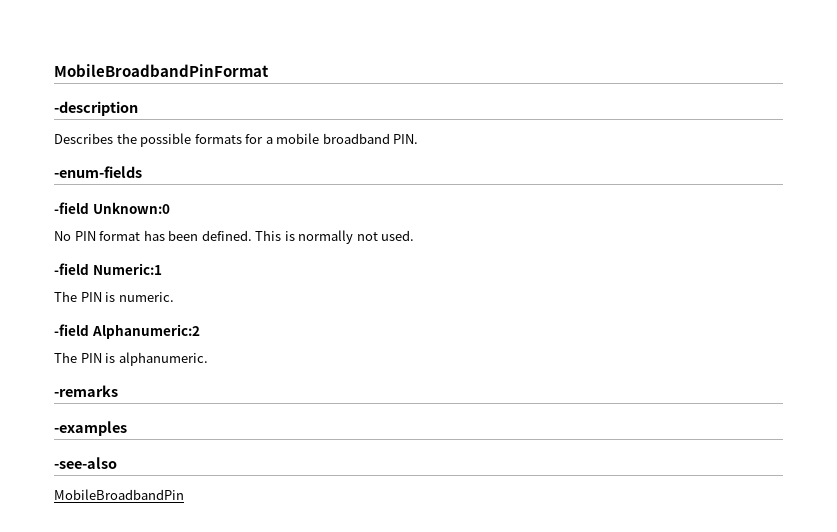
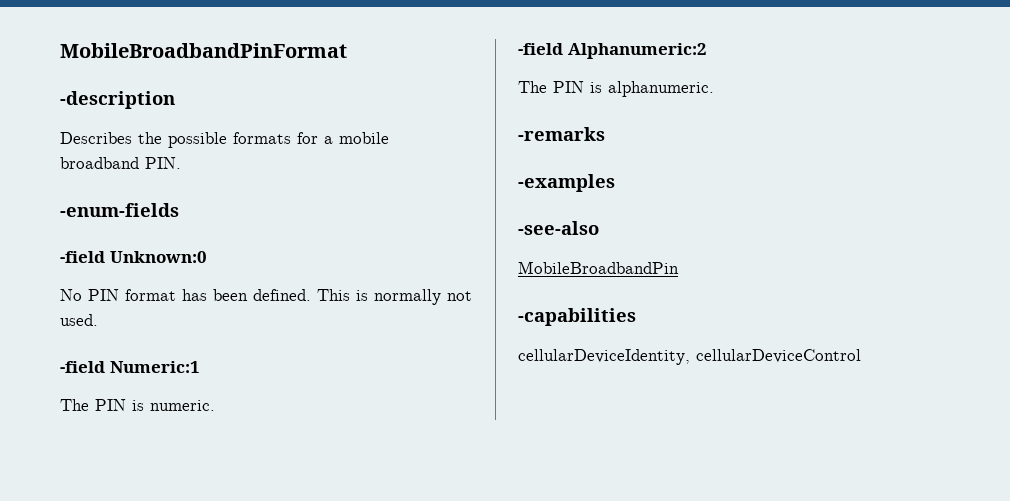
+ -capabilities
+ cellularDeviceIdentity, cellularDeviceControl

